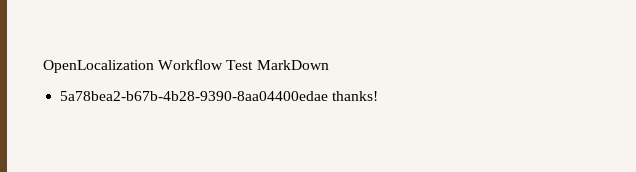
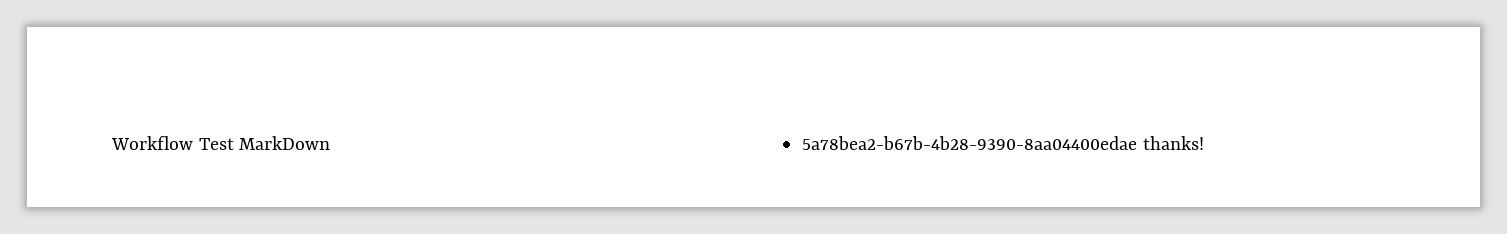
- OpenLocalization Workflow Test MarkDown
+ Workflow Test MarkDown

